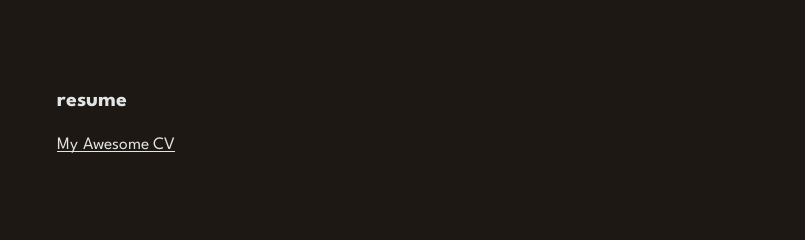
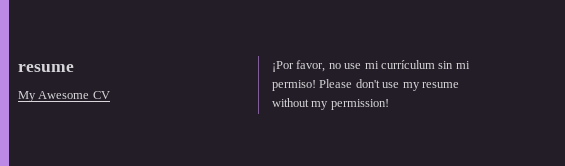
+ ¡Por favor, no use mi currículum sin mi permiso! Please don't use my resume without my permission!

